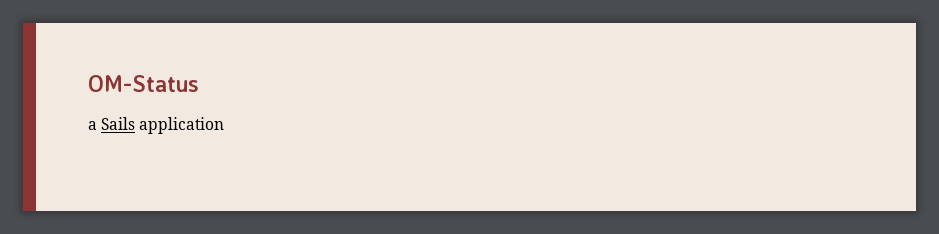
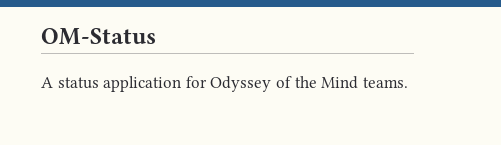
- a Sails application
+ A status application for Odyssey of the Mind teams.

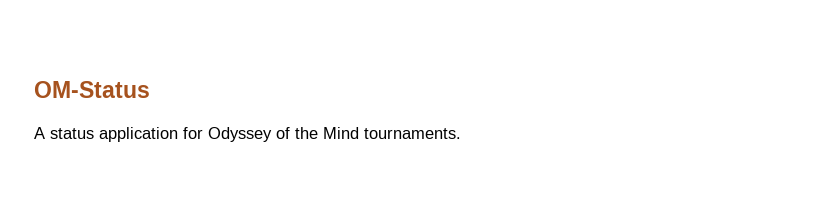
- A status application for Odyssey of the Mind teams.
+ A status application for Odyssey of the Mind tournaments.

